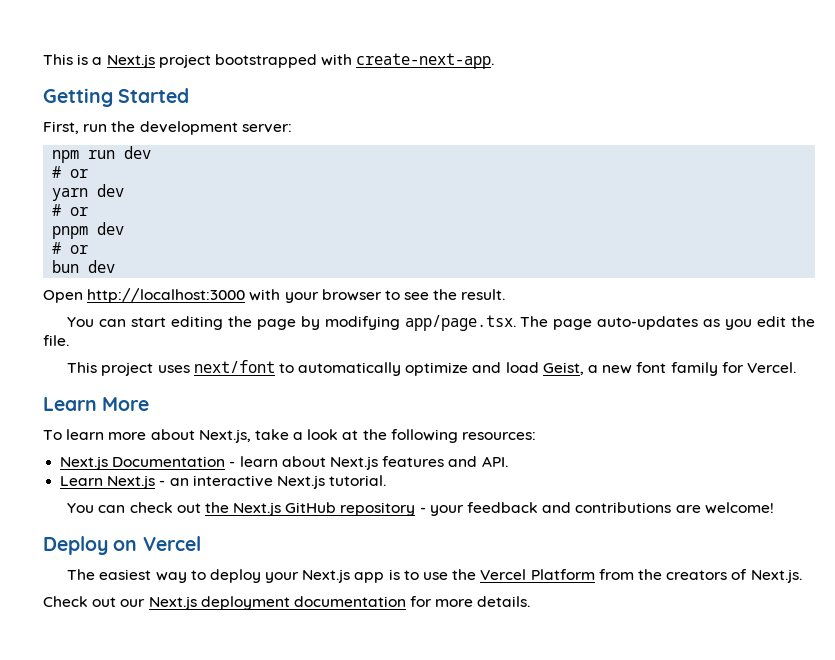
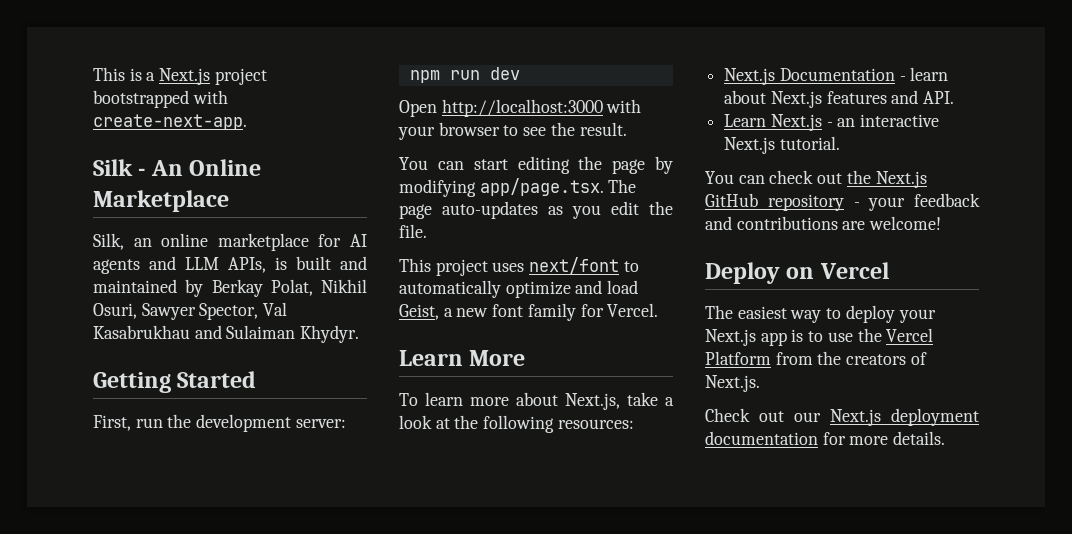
+ Silk - An Online Marketplace
+ Silk, an online marketplace for AI agents and LLM APIs, is built and maintained by Berkay Polat, Nikhil Osuri, Sawyer Spector, Val Kasabrukhau and Sulaiman Khydyr.
  npm run dev
- # or
- yarn dev
- # or
- pnpm dev
- # or
- bun dev

